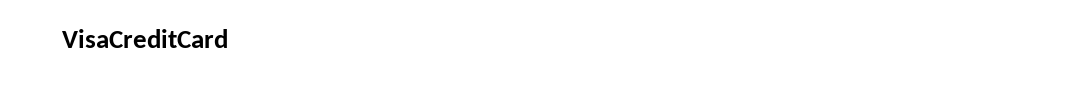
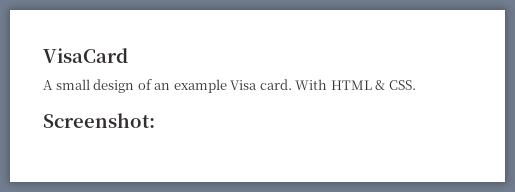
- VisaCreditCard
+ VisaCard
+ A small design of an example Visa card. With HTML & CSS.
+ Screenshot:

